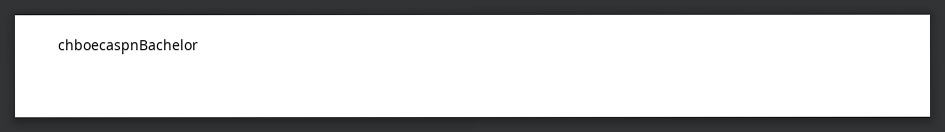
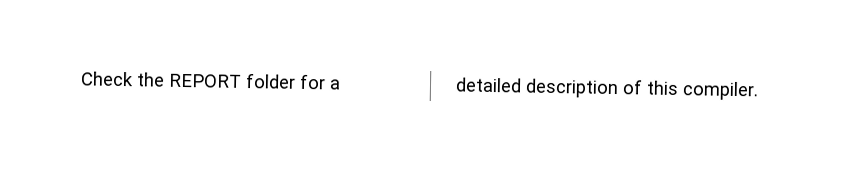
- chboecaspnBachelor
+ Check the REPORT folder for a detailed description of this compiler.

